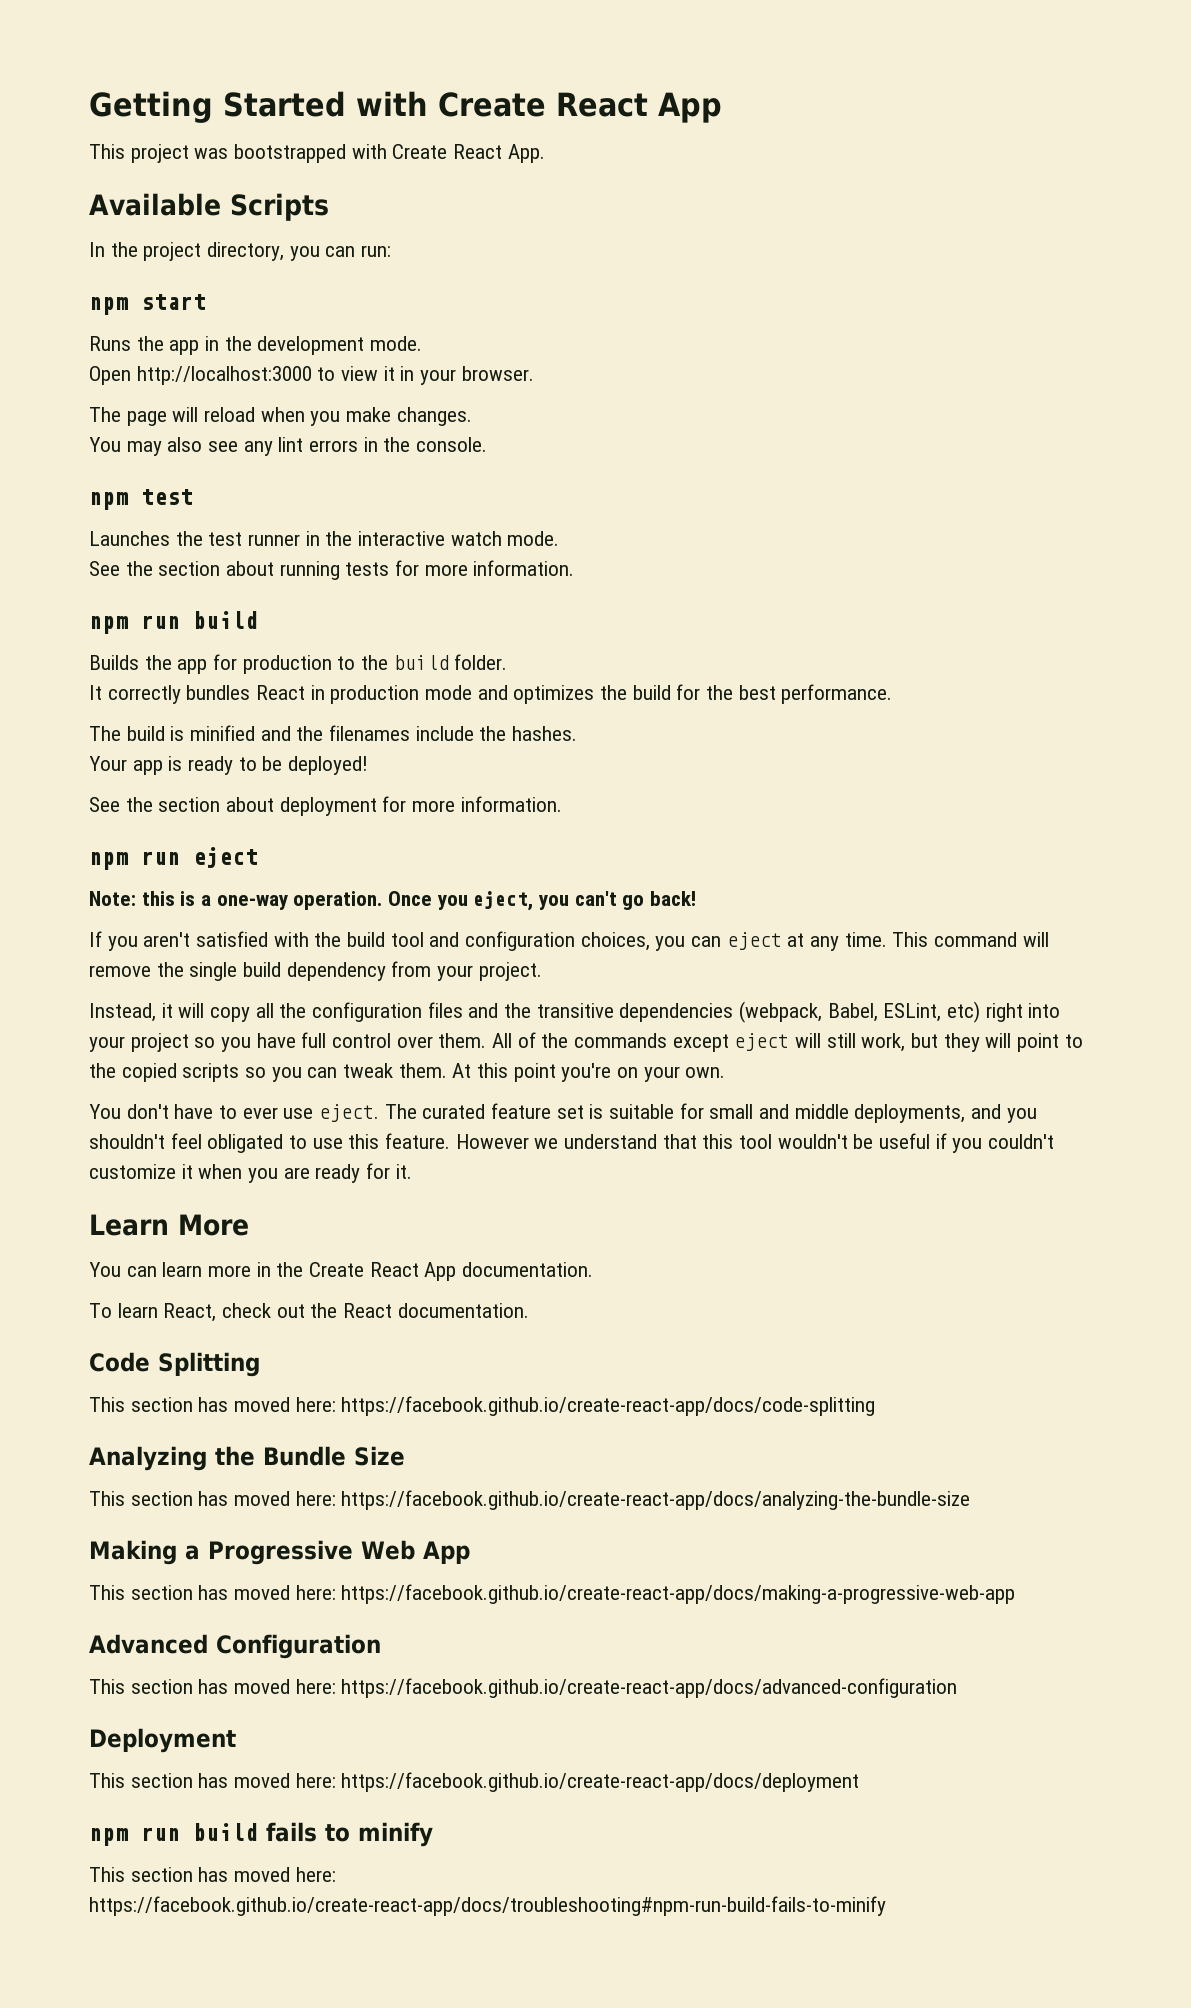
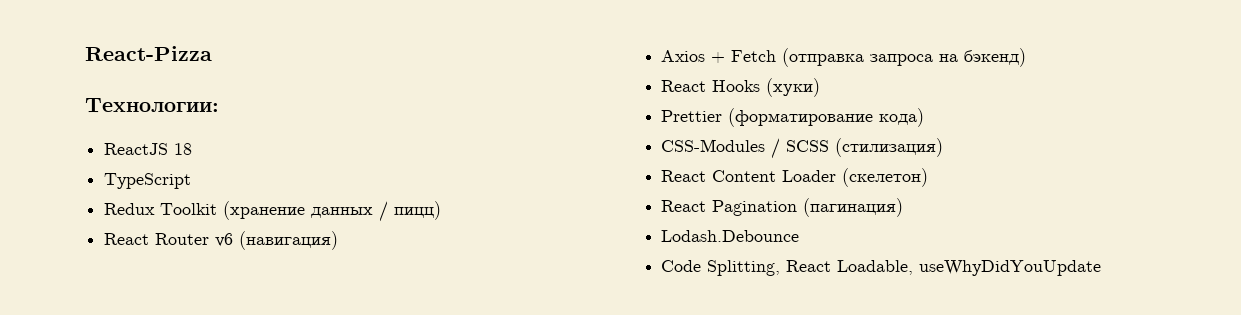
- Getting Started with Create React App
- This project was bootstrapped with Create React App.
- Available Scripts
- In the project directory, you can run:
- npm start
- Runs the app in the development mode.
- Open http://localhost:3000 to view it in your browser.
- The page will reload when you make changes.
- You may also see any lint errors in the console.
- npm test
- Launches the test runner in the interactive watch mode.
- See the section about running tests for more information.
- npm run build
- Builds the app for production to the build folder.
- It correctly bundles React in production mode and optimizes the build for the best performance.
- The build is minified and the filenames include the hashes.
- Your app is ready to be deployed!
- See the section about deployment for more information.
- npm run eject
- Note: this is a one-way operation. Once you eject, you can't go back!
- If you aren't satisfied with the build tool and configuration choices, you can eject at any time. This command will remove the single build dependency from your project.
- Instead, it will copy all the configuration files and the transitive dependencies (webpack, Babel, ESLint, etc) right into your project so you have full control over them. All of the commands except eject will still work, but they will point to the copied scripts so you can tweak them. At this point you're on your own.
- You don't have to ever use eject. The curated feature set is suitable for small and middle deployments, and you shouldn't feel obligated to use this feature. However we understand that this tool wouldn't be useful if you couldn't customize it when you are ready for it.
- Learn More
- You can learn more in the Create React App documentation.
- To learn React, check out the React documentation.
- Code Splitting
- This section has moved here: https://facebook.github.io/create-react-app/docs/code-splitting
- Analyzing the Bundle Size
- This section has moved here: https://facebook.github.io/create-react-app/docs/analyzing-the-bundle-size
- Making a Progressive Web App
- This section has moved here: https://facebook.github.io/create-react-app/docs/making-a-progressive-web-app
- Advanced Configuration
- This section has moved here: https://facebook.github.io/create-react-app/docs/advanced-configuration
- Deployment
- This section has moved here: https://facebook.github.io/create-react-app/docs/deployment
- npm run build fails to minify
- This section has moved here: https://facebook.github.io/create-react-app/docs/troubleshooting#npm-run-build-fails-to-minify
+ React-Pizza
+ Технологии:
+ ReactJS 18
+ TypeScript
+ Redux Toolkit (хранение данных / пицц)
+ React Router v6 (навигация)
+ Axios + Fetch (отправка запроса на бэкенд)
+ React Hooks (хуки)
+ Prettier (форматирование кода)
+ CSS-Modules / SCSS (стилизация)
+ React Content Loader (скелетон)
+ React Pagination (пагинация)
+ Lodash.Debounce
+ Code Splitting, React Loadable, useWhyDidYouUpdate

